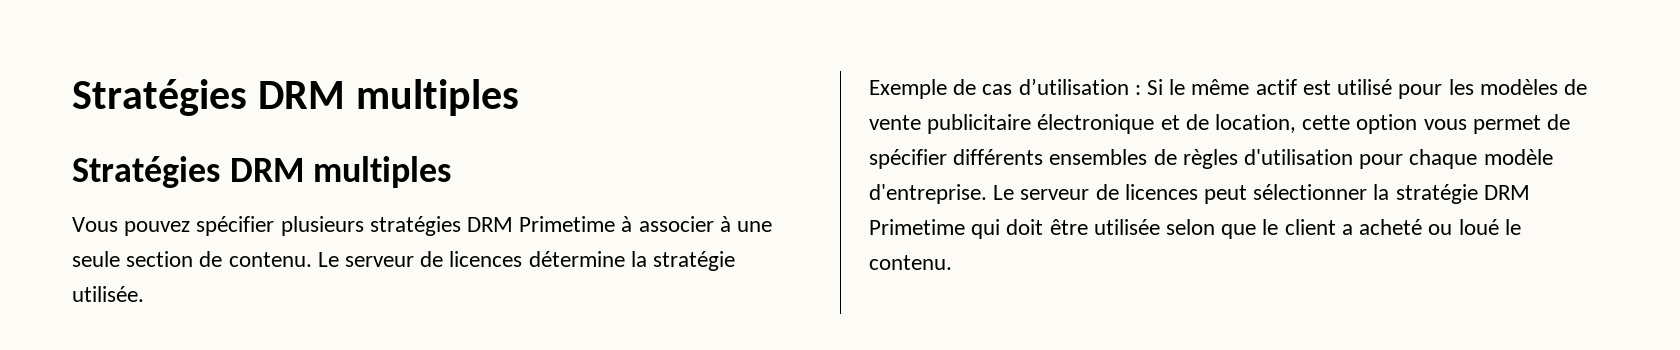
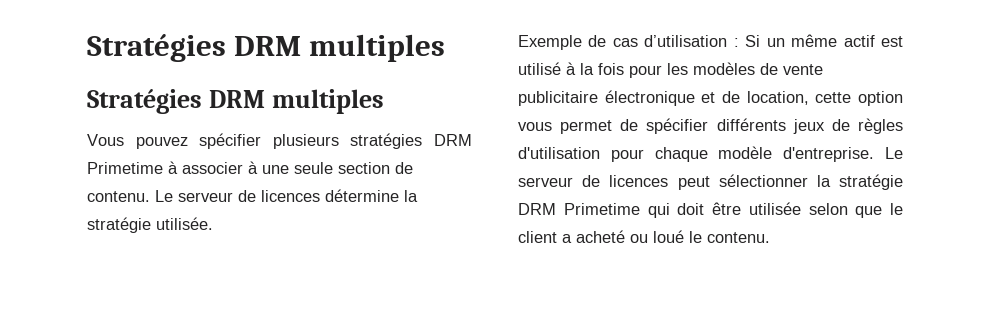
- Exemple de cas d’utilisation : Si le même actif est utilisé pour les modèles de vente publicitaire électronique et de location, cette option vous permet de spécifier différents ensembles de règles d'utilisation pour chaque modèle d'entreprise.
+ Exemple de cas d’utilisation : Si un même actif est utilisé à la fois pour les modèles de vente publicitaire électronique et de location, cette option vous permet de spécifier différents jeux de règles d'utilisation pour chaque modèle d'entreprise.

